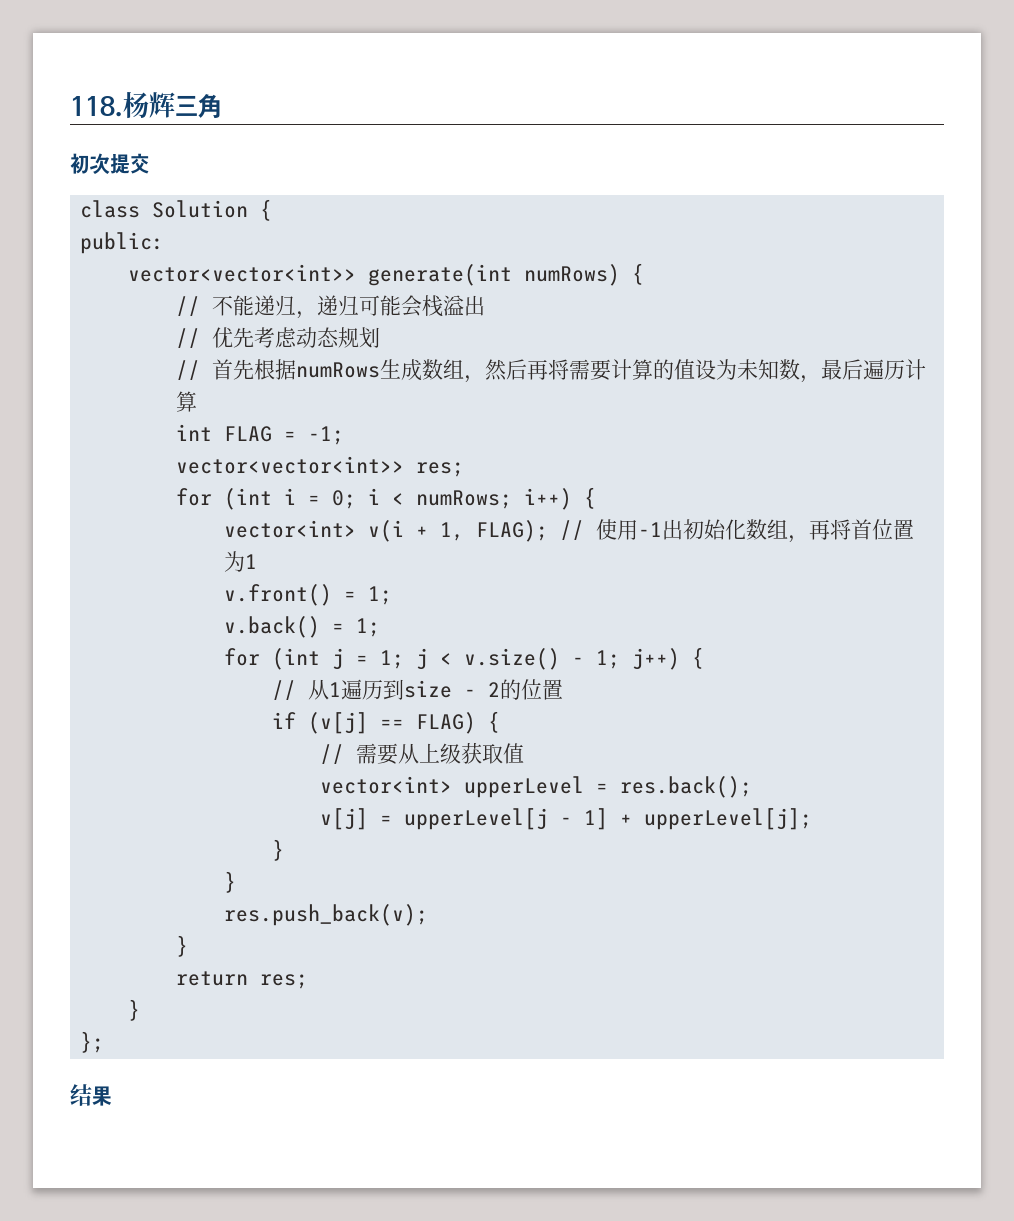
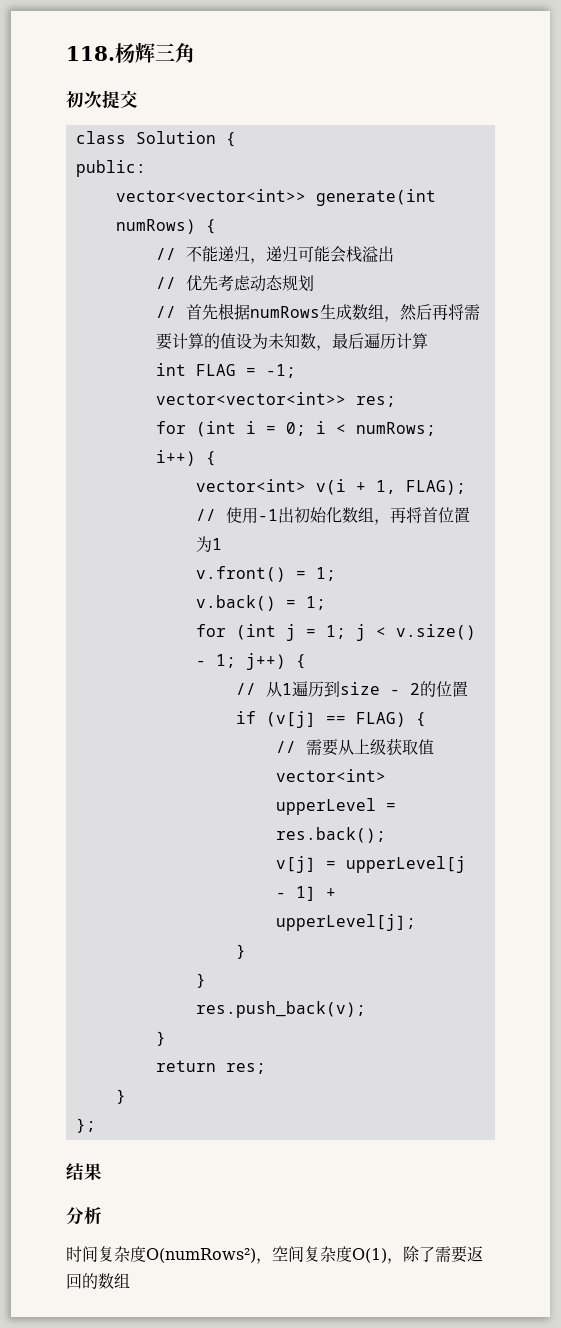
+ 分析
+ 时间复杂度O(numRows²)，空间复杂度O(1)，除了需要返回的数组

